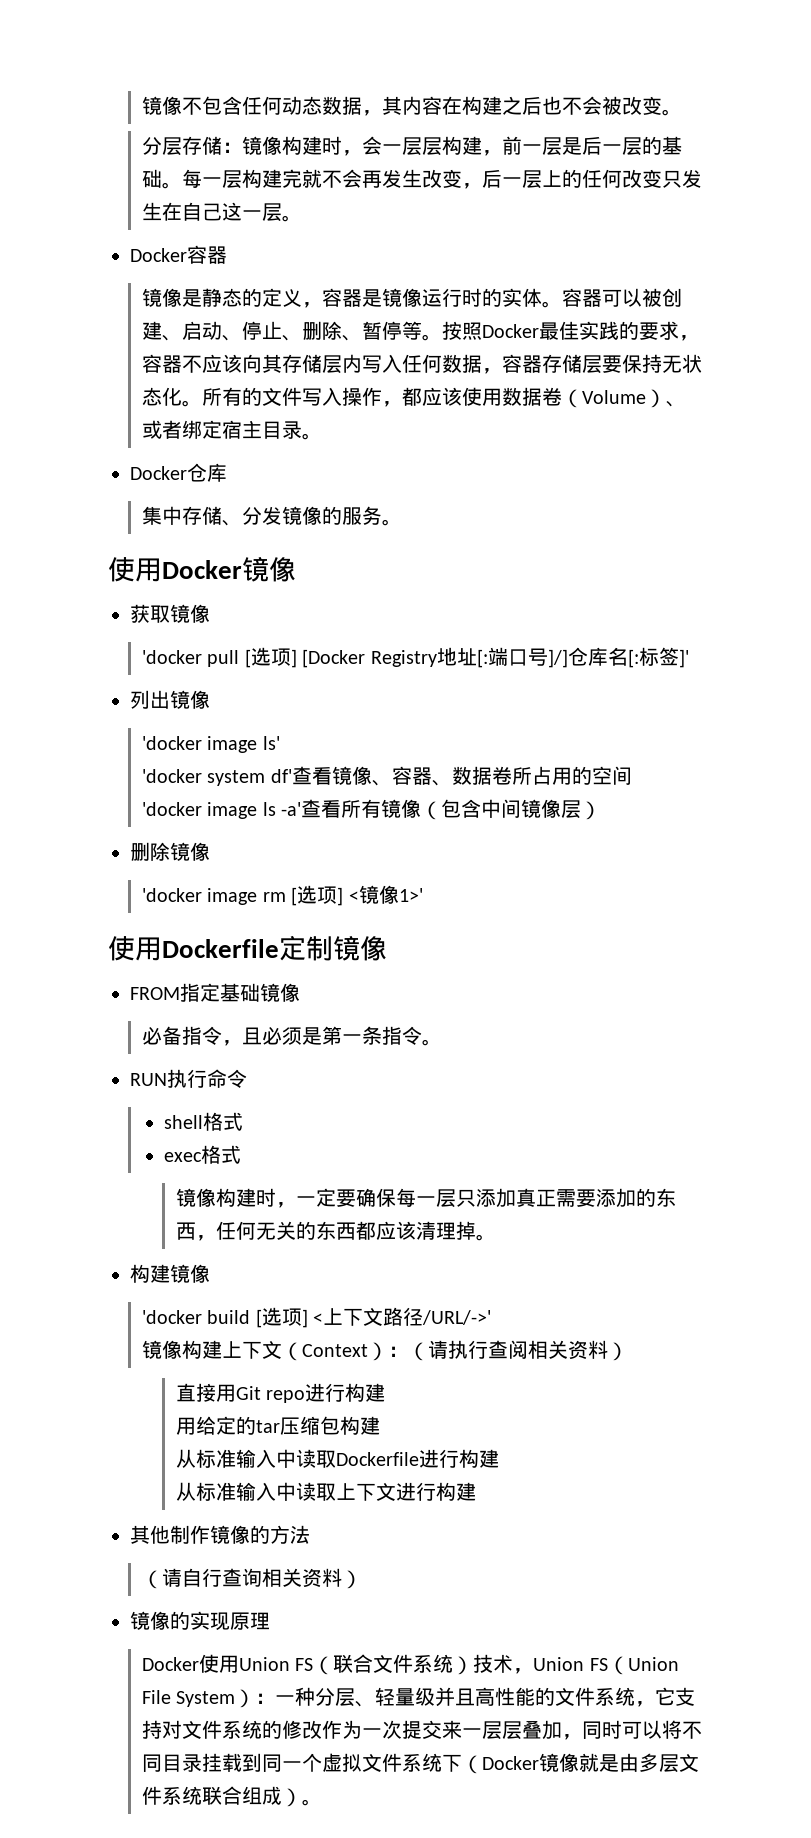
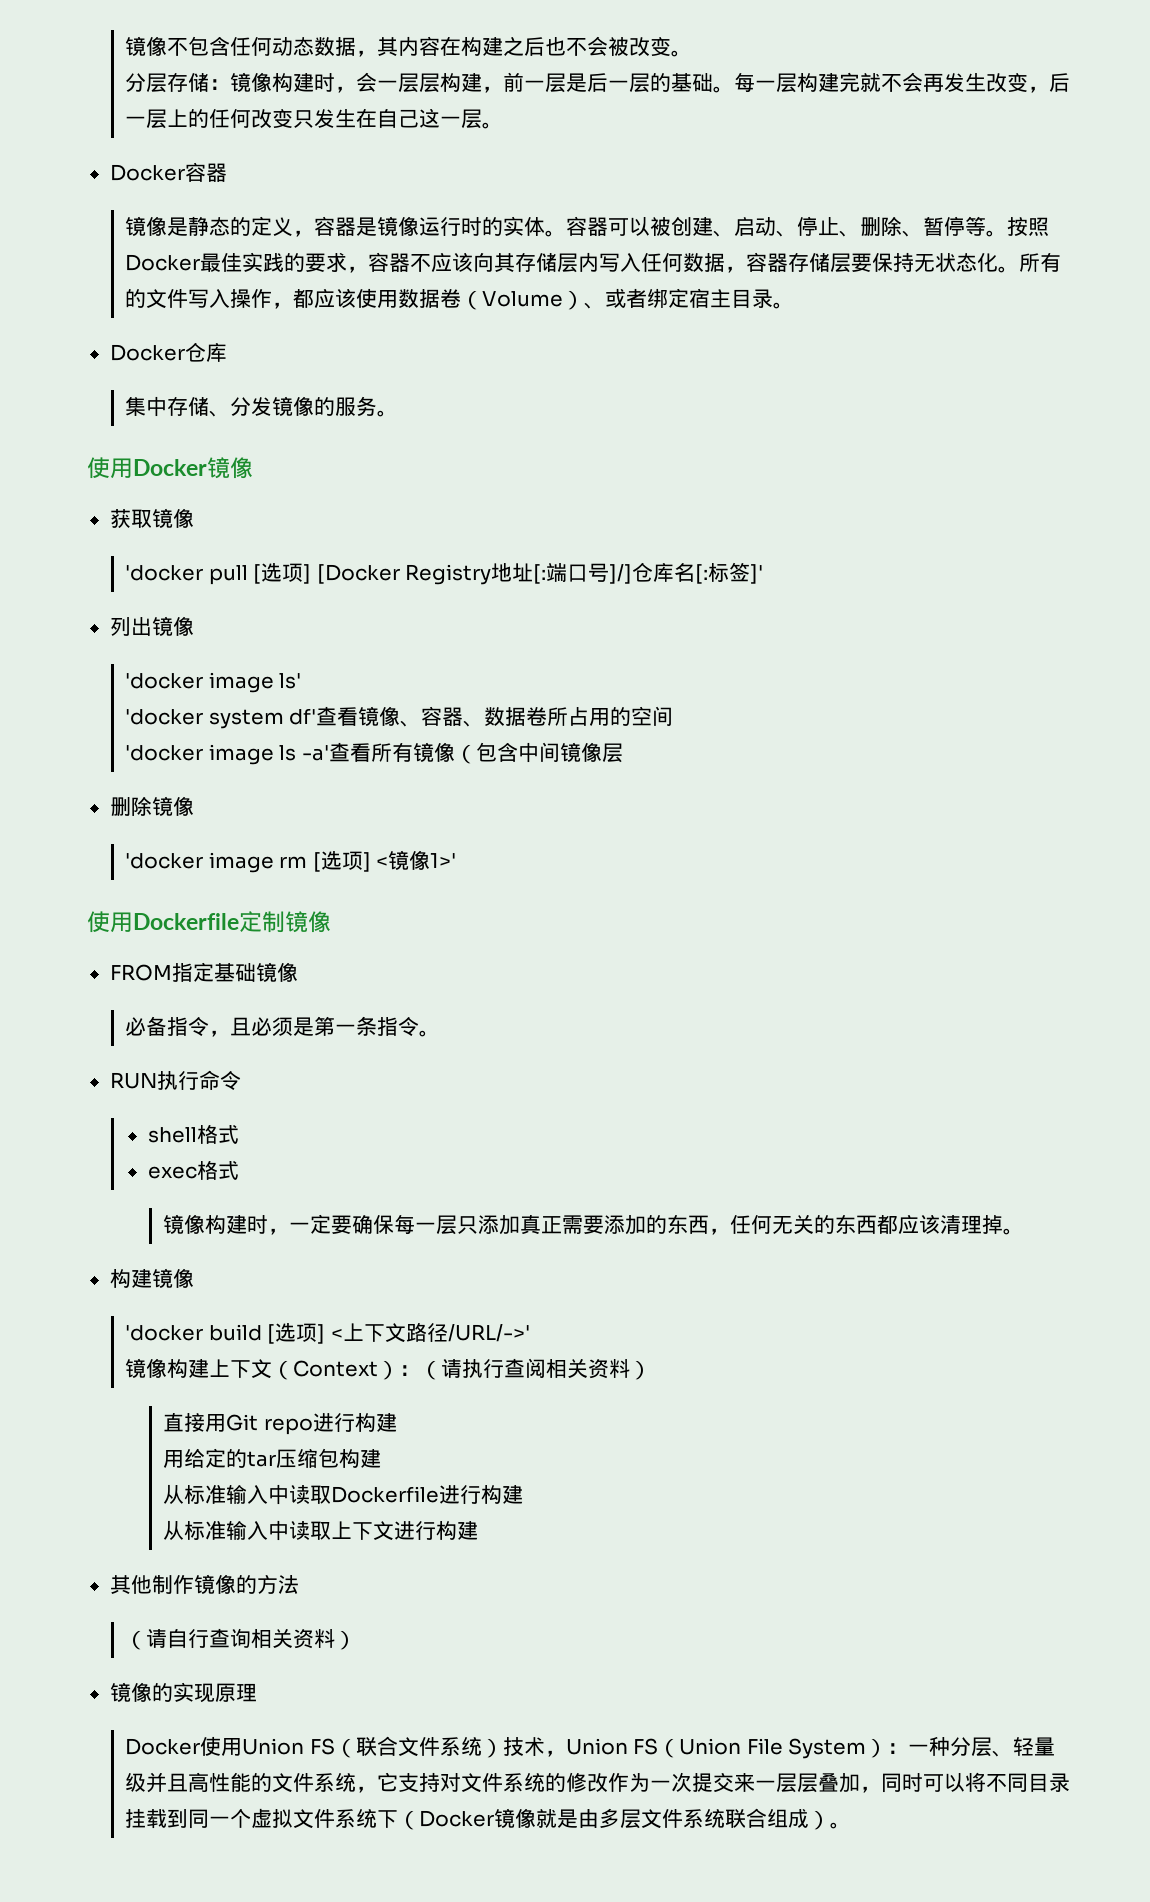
- 'docker image ls -a'查看所有镜像（包含中间镜像层）
+ 'docker image ls -a'查看所有镜像（包含中间镜像层

